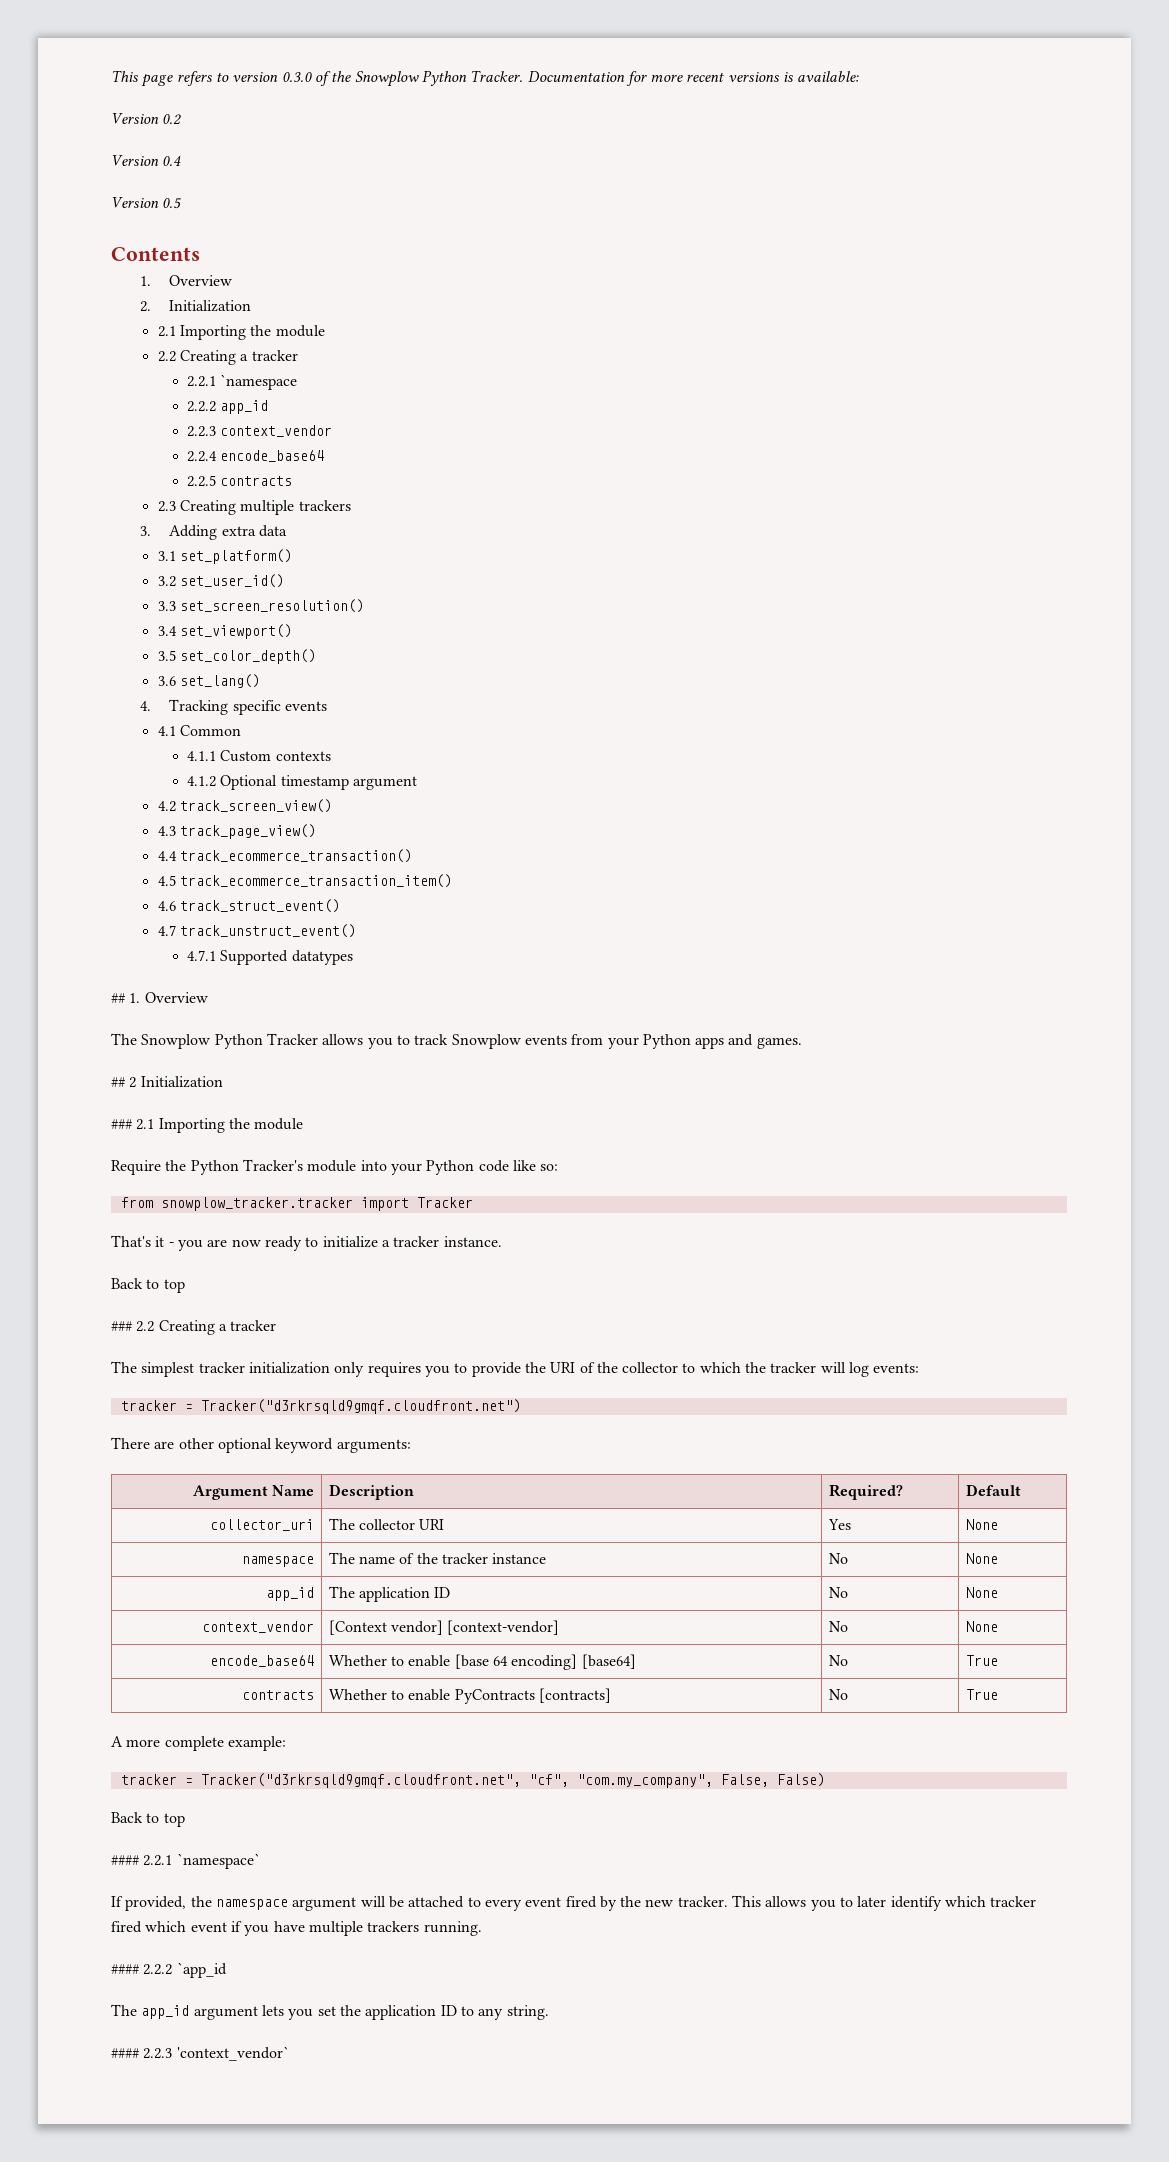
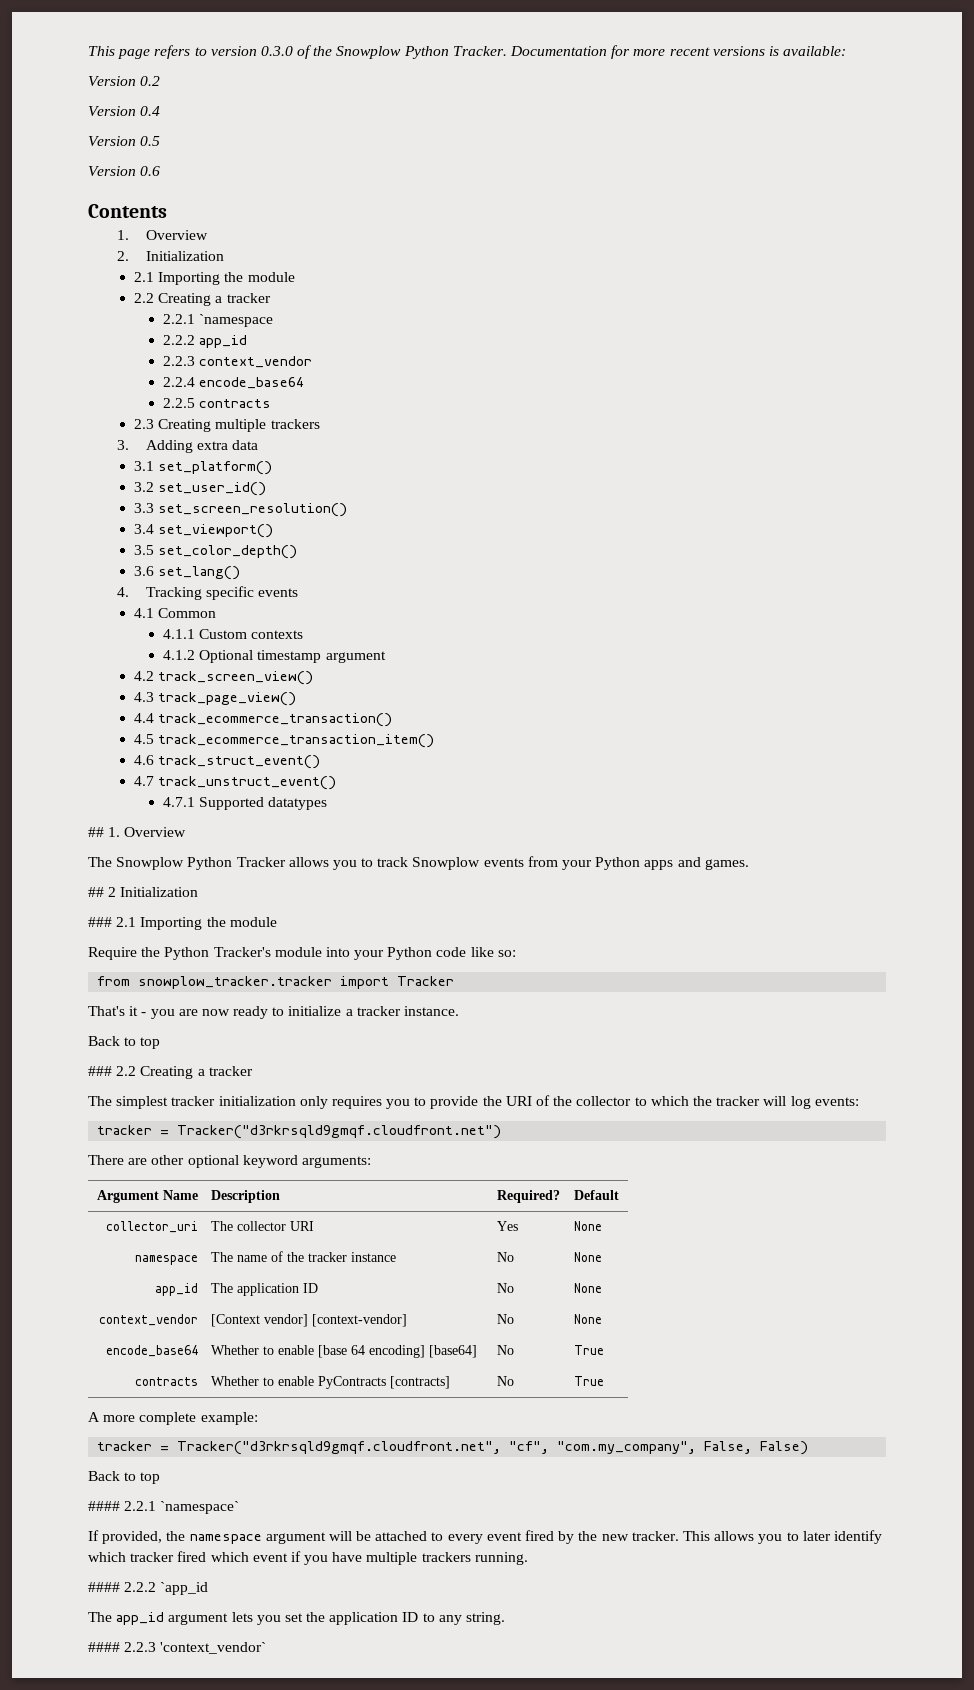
+ Version 0.6

